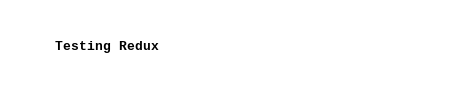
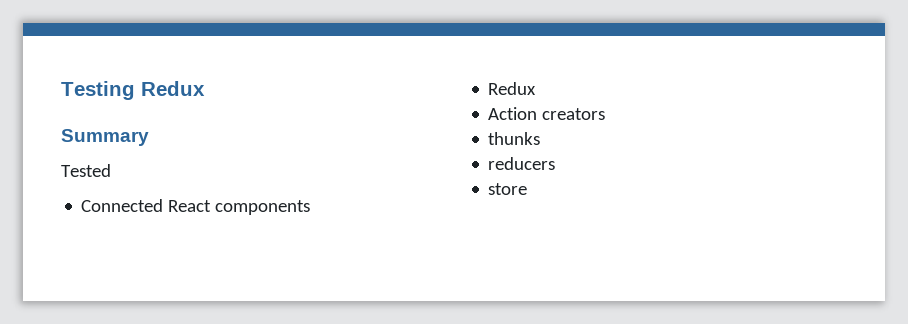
+ Summary
+ Tested
+ Connected React components
+ Redux
+ Action creators
+ thunks
+ reducers
+ store

